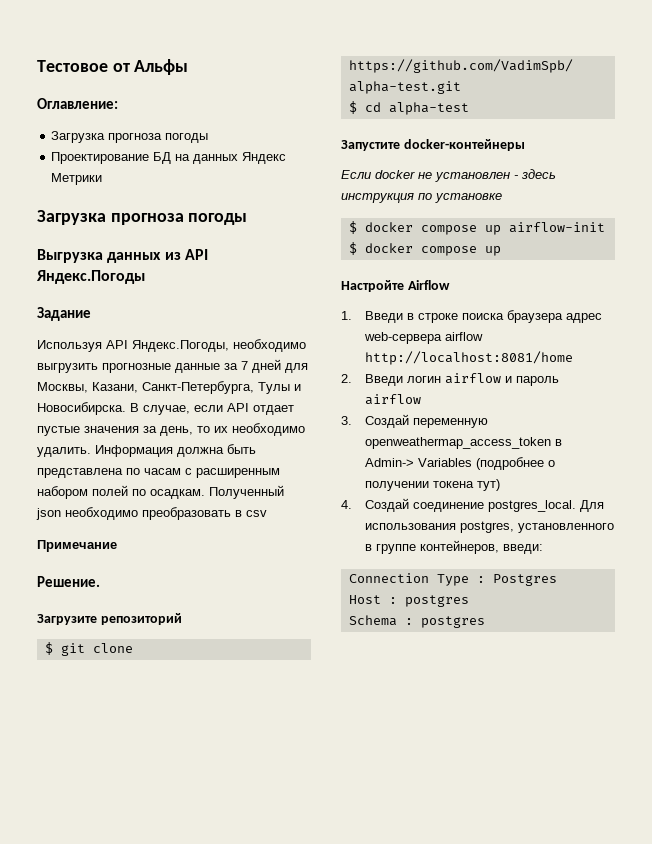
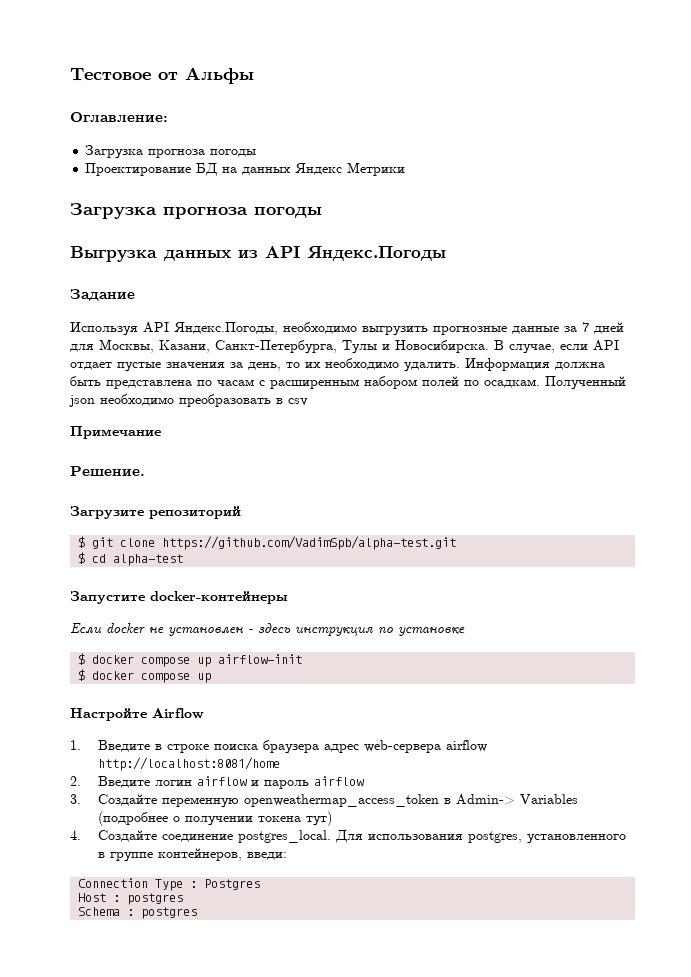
- 1. Введи в строке поиска браузера адрес web-сервера airflow http://localhost:8081/home
+ 1. Введите в строке поиска браузера адрес web-сервера airflow http://localhost:8081/home
- 2. Введи логин airflow и пароль airflow
+ 2. Введите логин airflow и пароль airflow
- 3. Создай переменную openweathermap_access_token в Admin-> Variables (подробнее о получении токена тут)
+ 3. Создайте переменную openweathermap_access_token в Admin-> Variables (подробнее о получении токена тут)
- 4. Создай соединение postgres_local.
+ 4. Создайте соединение postgres_local.

